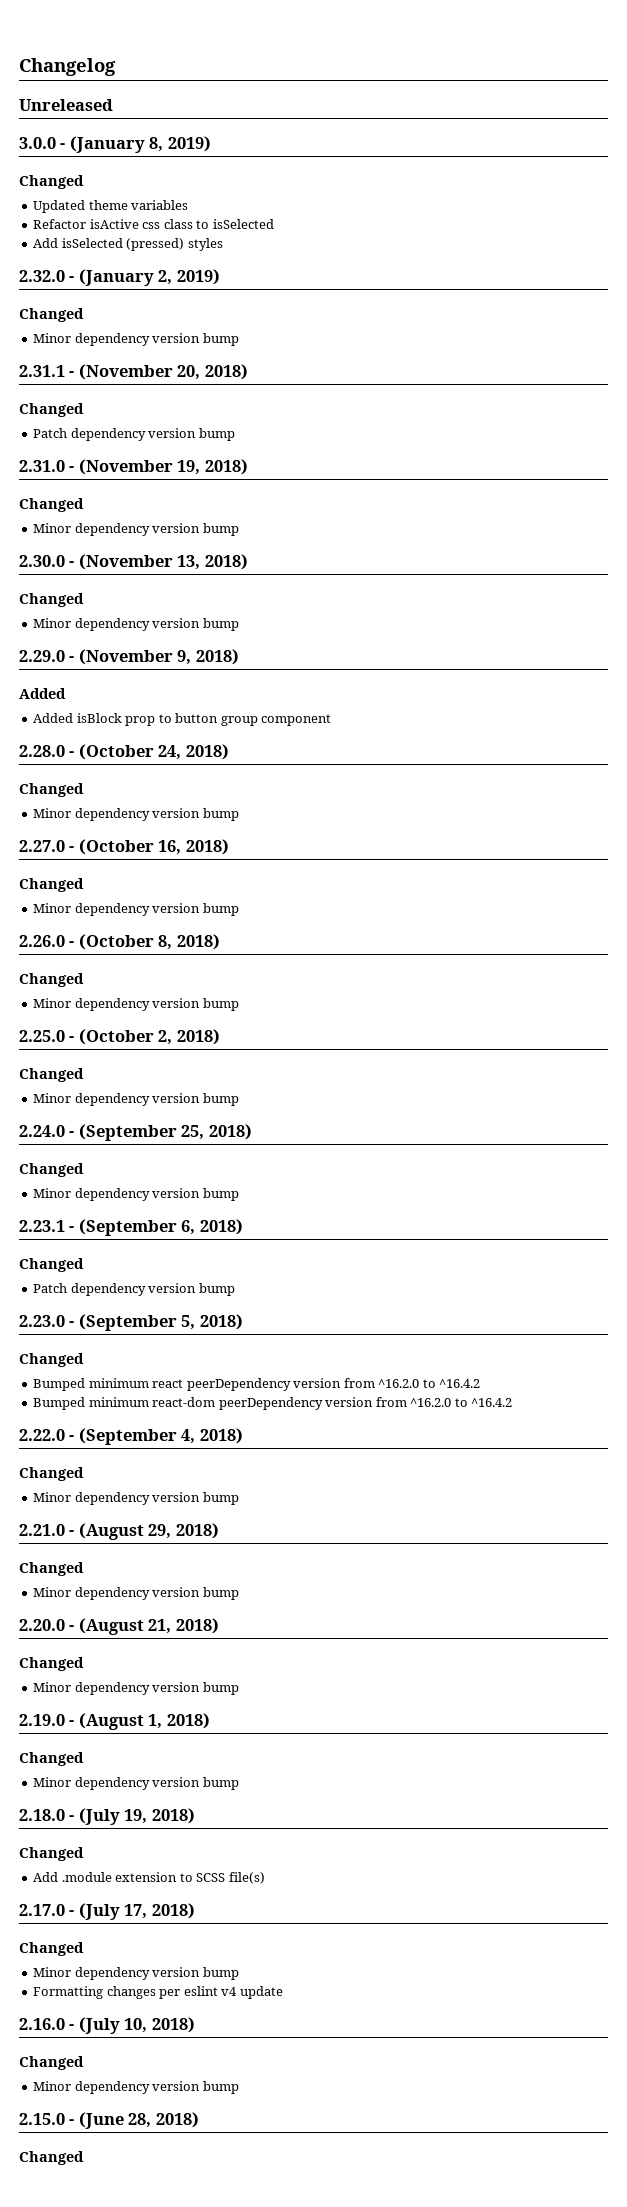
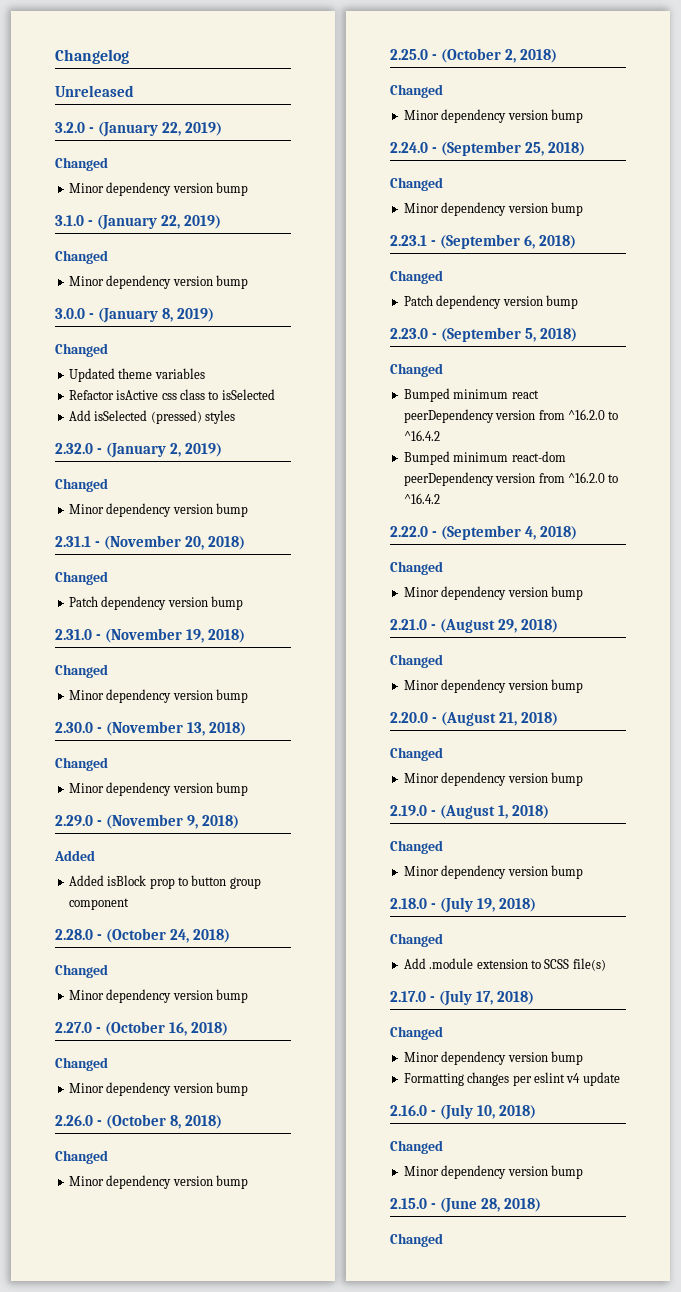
+ 3.2.0 - (January 22, 2019)
+ Changed
+ Minor dependency version bump
+ 3.1.0 - (January 22, 2019)
+ Changed
+ Minor dependency version bump

